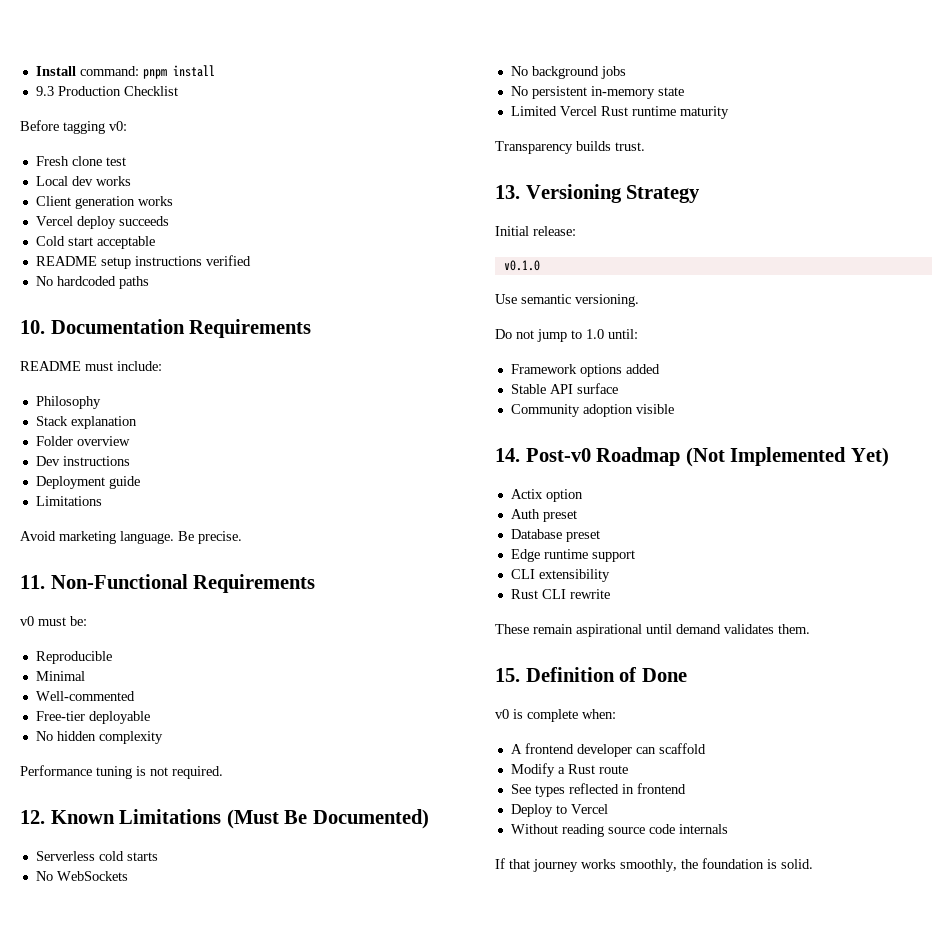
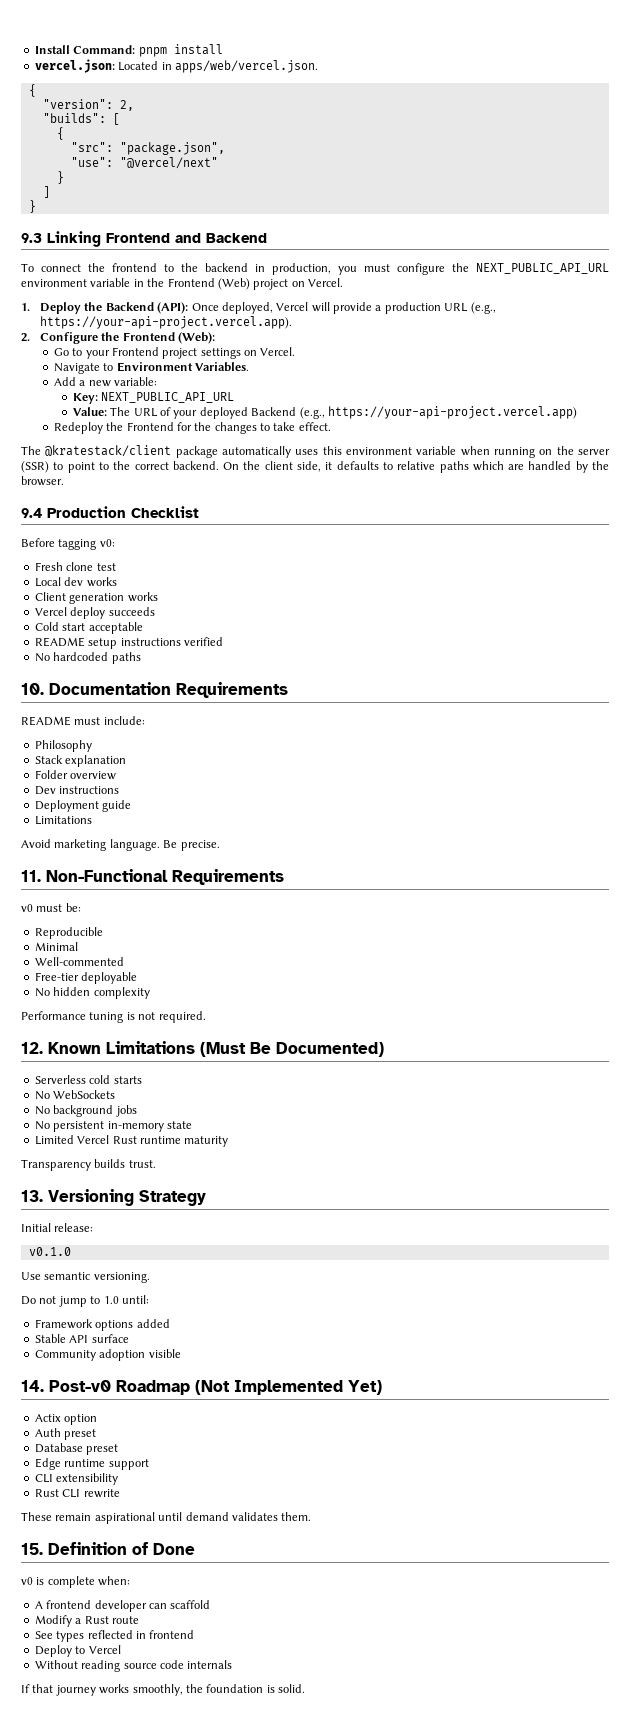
- Install command: pnpm install
+ Install Command: pnpm install
- 9.3 Production Checklist
+ vercel.json: Located in apps/web/vercel.json.
+ {
+ "version": 2,
+ "builds": [
+ {
+ "src": "package.json",
+ "use": "@vercel/next"
+ }
+ ]
+ }
+ 9.3 Linking Frontend and Backend
+ To connect the frontend to the backend in production, you must configure the NEXT_PUBLIC_API_URL environment variable in the Frontend (Web) project on Vercel.
+ 1. Deploy the Backend (API): Once deployed, Vercel will provide a production URL (e.g., https://your-api-project.vercel.app).
+ 2. Configure the Frontend (Web):
+ Go to your Frontend project settings on Vercel.
+ Navigate to Environment Variables.
+ Add a new variable:
+ Key: NEXT_PUBLIC_API_URL
+ Value: The URL of your deployed Backend (e.g., https://your-api-project.vercel.app)
+ Redeploy the Frontend for the changes to take effect.
+ The @kratestack/client package automatically uses this environment variable when running on the server (SSR) to point to the correct backend. On the client side, it defaults to relative paths which are handled by the browser.
+ 9.4 Production Checklist

